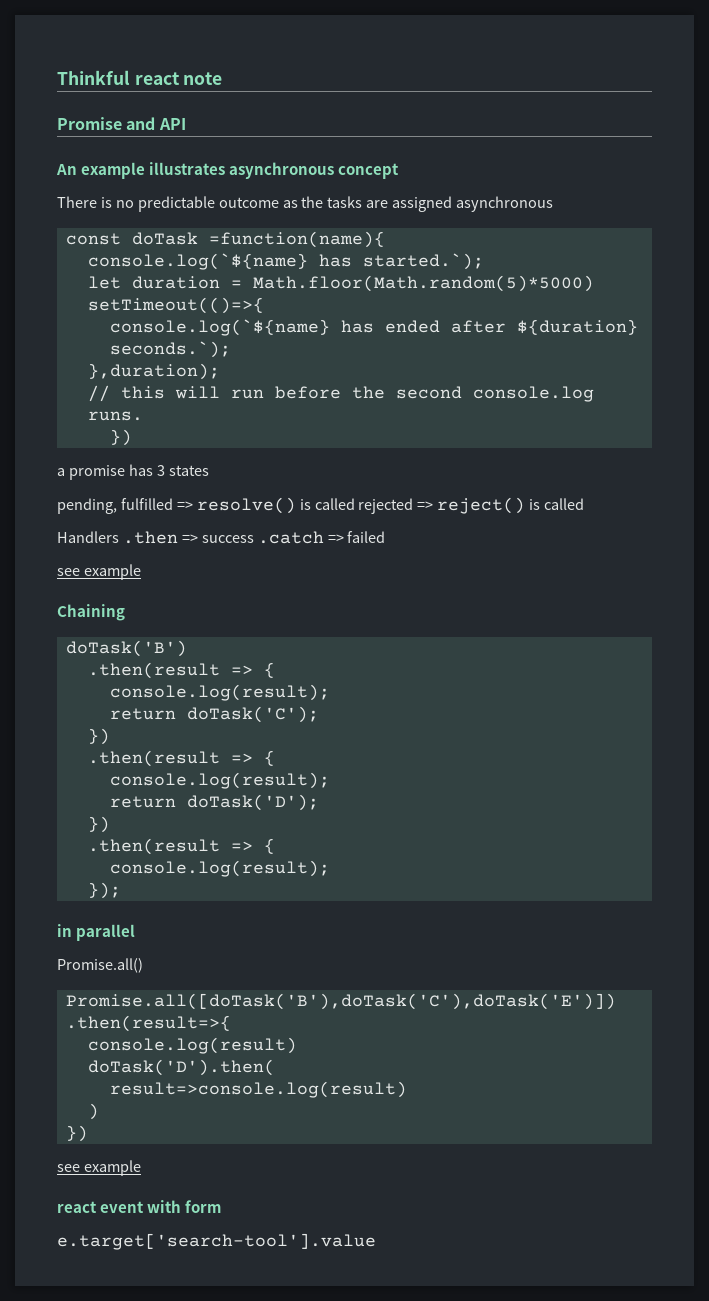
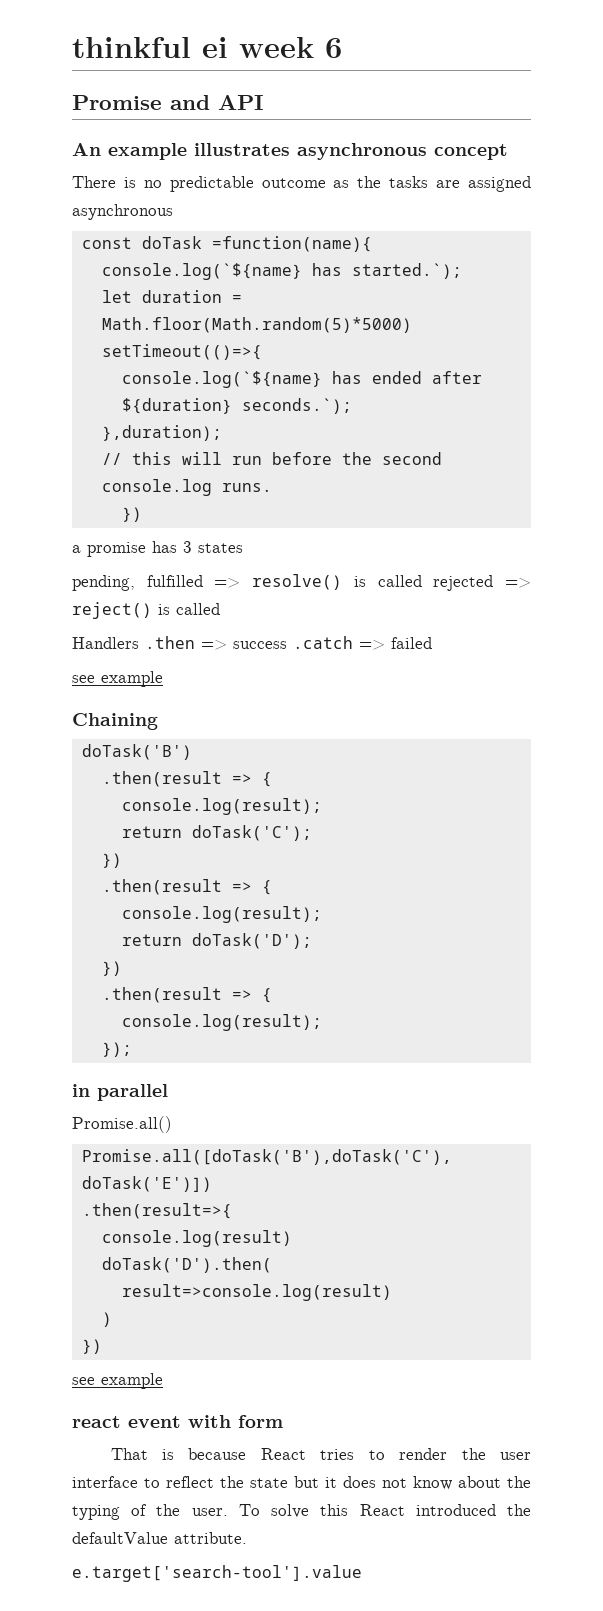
- Thinkful react note
+ thinkful ei week 6
+ That is because React tries to render the user interface to reflect the state but it does not know about the typing of the user. To solve this React introduced the defaultValue attribute.

